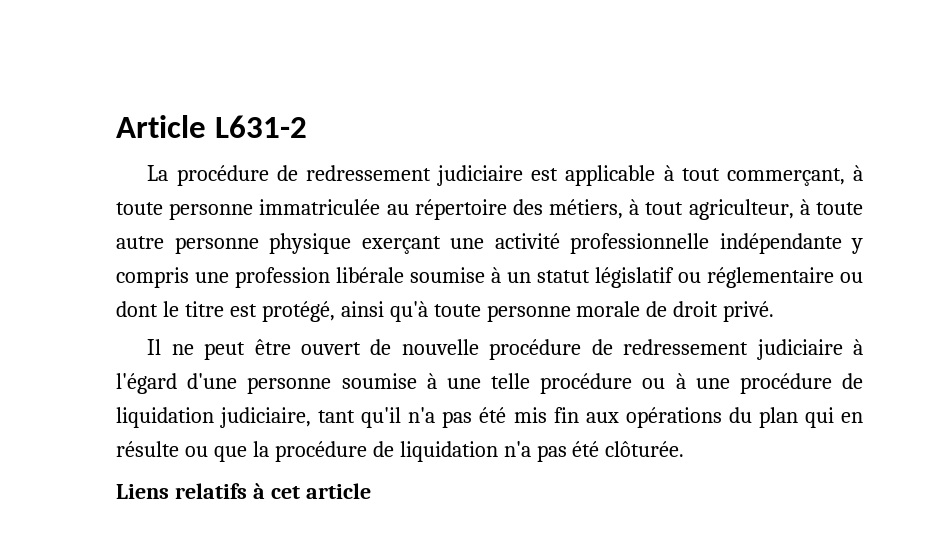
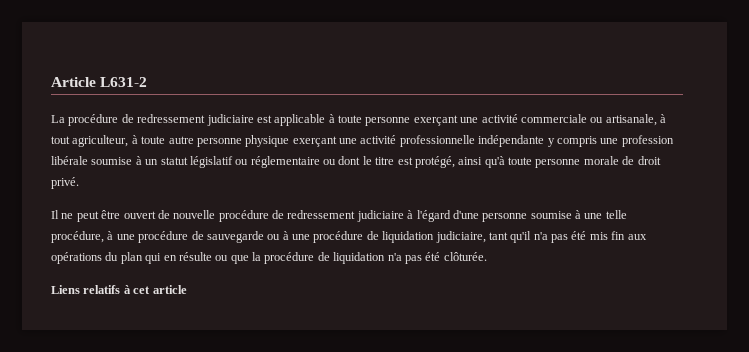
- La procédure de redressement judiciaire est applicable à tout commerçant, à toute personne immatriculée au répertoire des métiers, à tout agriculteur, à toute autre personne physique exerçant une activité professionnelle indépendante y compris une profession libérale soumise à un statut législatif ou réglementaire ou dont le titre est protégé, ainsi qu'à toute personne morale de droit privé.
+ La procédure de redressement judiciaire est applicable à toute personne exerçant une activité commerciale ou artisanale, à tout agriculteur, à toute autre personne physique exerçant une activité professionnelle indépendante y compris une profession libérale soumise à un statut législatif ou réglementaire ou dont le titre est protégé, ainsi qu'à toute personne morale de droit privé.
- Il ne peut être ouvert de nouvelle procédure de redressement judiciaire à l'égard d'une personne soumise à une telle procédure ou à une procédure de liquidation judiciaire, tant qu'il n'a pas été mis fin aux opérations du plan qui en résulte ou que la procédure de liquidation n'a pas été clôturée.
+ Il ne peut être ouvert de nouvelle procédure de redressement judiciaire à l'égard d'une personne soumise à une telle procédure, à une procédure de sauvegarde ou à une procédure de liquidation judiciaire, tant qu'il n'a pas été mis fin aux opérations du plan qui en résulte ou que la procédure de liquidation n'a pas été clôturée.

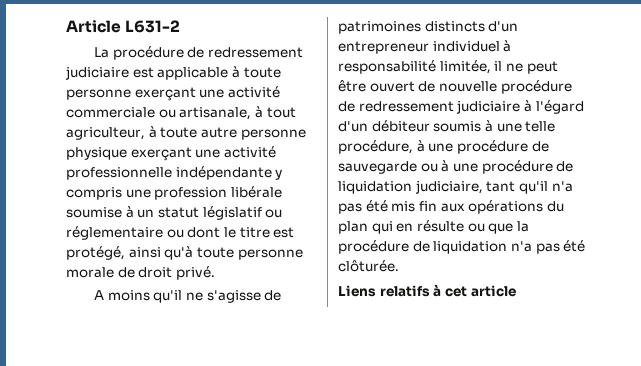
- Il ne peut être ouvert de nouvelle procédure de redressement judiciaire à l'égard d'une personne soumise à une telle procédure, à une procédure de sauvegarde ou à une procédure de liquidation judiciaire, tant qu'il n'a pas été mis fin aux opérations du plan qui en résulte ou que la procédure de liquidation n'a pas été clôturée.
+ A moins qu'il ne s'agisse de patrimoines distincts d'un entrepreneur individuel à responsabilité limitée, il ne peut être ouvert de nouvelle procédure de redressement judiciaire à l'égard d'un débiteur soumis à une telle procédure, à une procédure de sauvegarde ou à une procédure de liquidation judiciaire, tant qu'il n'a pas été mis fin aux opérations du plan qui en résulte ou que la procédure de liquidation n'a pas été clôturée.

